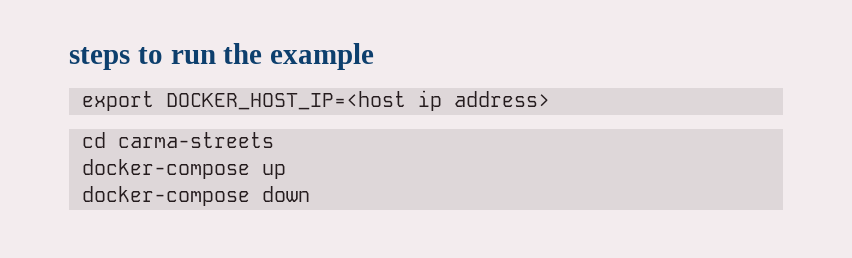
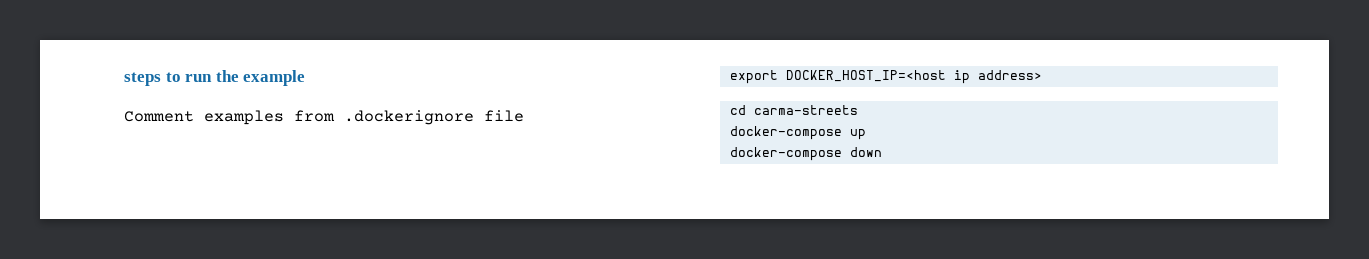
+ Comment examples from .dockerignore file

